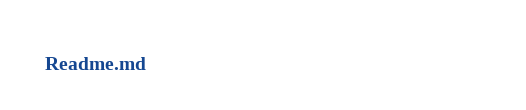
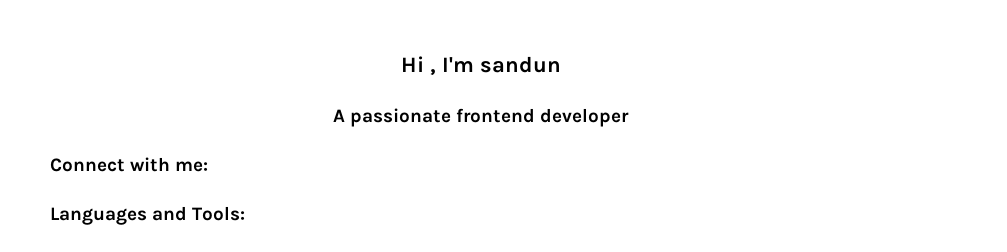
- Readme.md
+ Hi , I'm sandun
+ A passionate frontend developer
+ Connect with me:
+ Languages and Tools:

